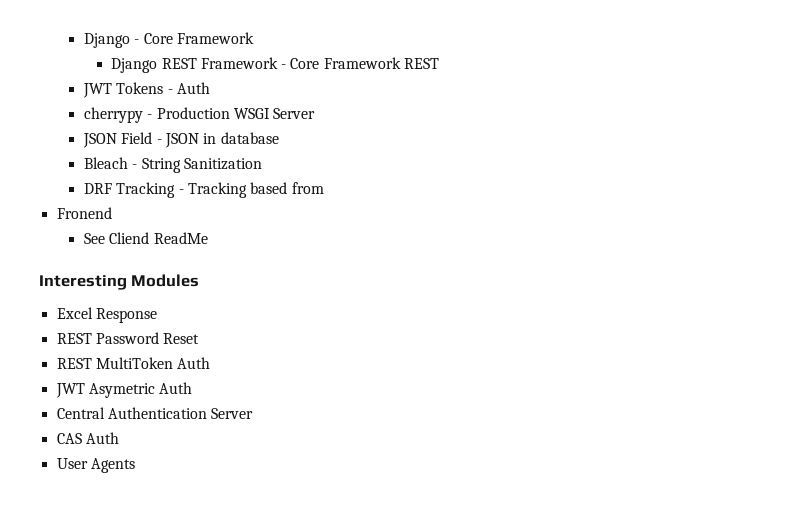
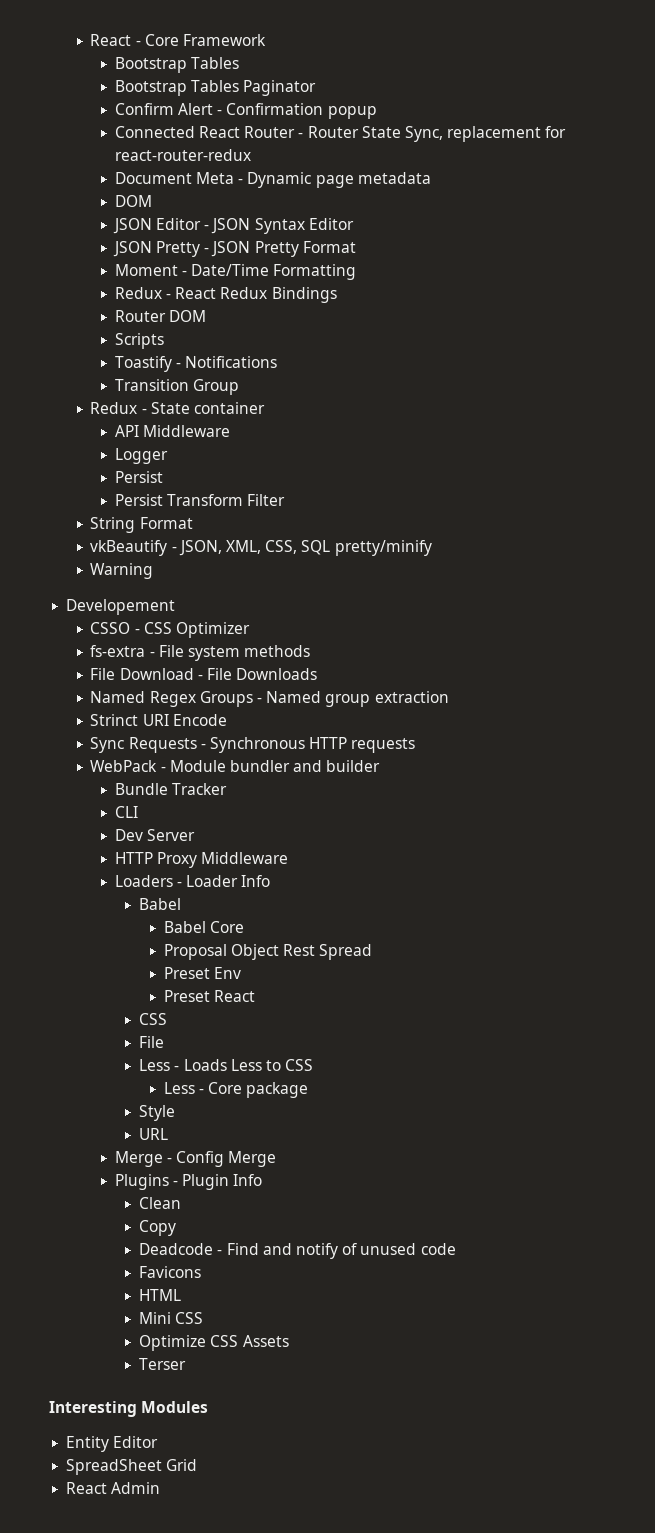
- Django - Core Framework
- Django REST Framework - Core Framework REST
- JWT Tokens - Auth
- cherrypy - Production WSGI Server
- JSON Field - JSON in database
- Bleach - String Sanitization
- DRF Tracking - Tracking based from
- Fronend
- See Cliend ReadMe
+ React - Core Framework
+ Bootstrap Tables
+ Bootstrap Tables Paginator
+ Confirm Alert - Confirmation popup
+ Connected React Router - Router State Sync, replacement for react-router-redux
+ Document Meta - Dynamic page metadata
+ DOM
+ JSON Editor - JSON Syntax Editor
+ JSON Pretty - JSON Pretty Format
+ Moment - Date/Time Formatting
+ Redux - React Redux Bindings
+ Router DOM
+ Scripts
+ Toastify - Notifications
+ Transition Group
+ Redux - State container
+ API Middleware
+ Logger
+ Persist
+ Persist Transform Filter
+ String Format
+ vkBeautify - JSON, XML, CSS, SQL pretty/minify
+ Warning
+ Developement
+ CSSO - CSS Optimizer
+ fs-extra - File system methods
+ File Download - File Downloads
+ Named Regex Groups - Named group extraction
+ Strinct URI Encode
+ Sync Requests - Synchronous HTTP requests
+ WebPack - Module bundler and builder
+ Bundle Tracker
+ CLI
+ Dev Server
+ HTTP Proxy Middleware
+ Loaders - Loader Info
+ Babel
+ Babel Core
+ Proposal Object Rest Spread
+ Preset Env
+ Preset React
+ CSS
+ File
+ Less - Loads Less to CSS
+ Less - Core package
+ Style
+ URL
+ Merge - Config Merge
+ Plugins - Plugin Info
+ Clean
+ Copy
+ Deadcode - Find and notify of unused code
+ Favicons
+ HTML
+ Mini CSS
+ Optimize CSS Assets
+ Terser
  Interesting Modules
- Excel Response
- REST Password Reset
- REST MultiToken Auth
- JWT Asymetric Auth
- Central Authentication Server
- CAS Auth
- User Agents
+ Entity Editor
+ SpreadSheet Grid
+ React Admin

